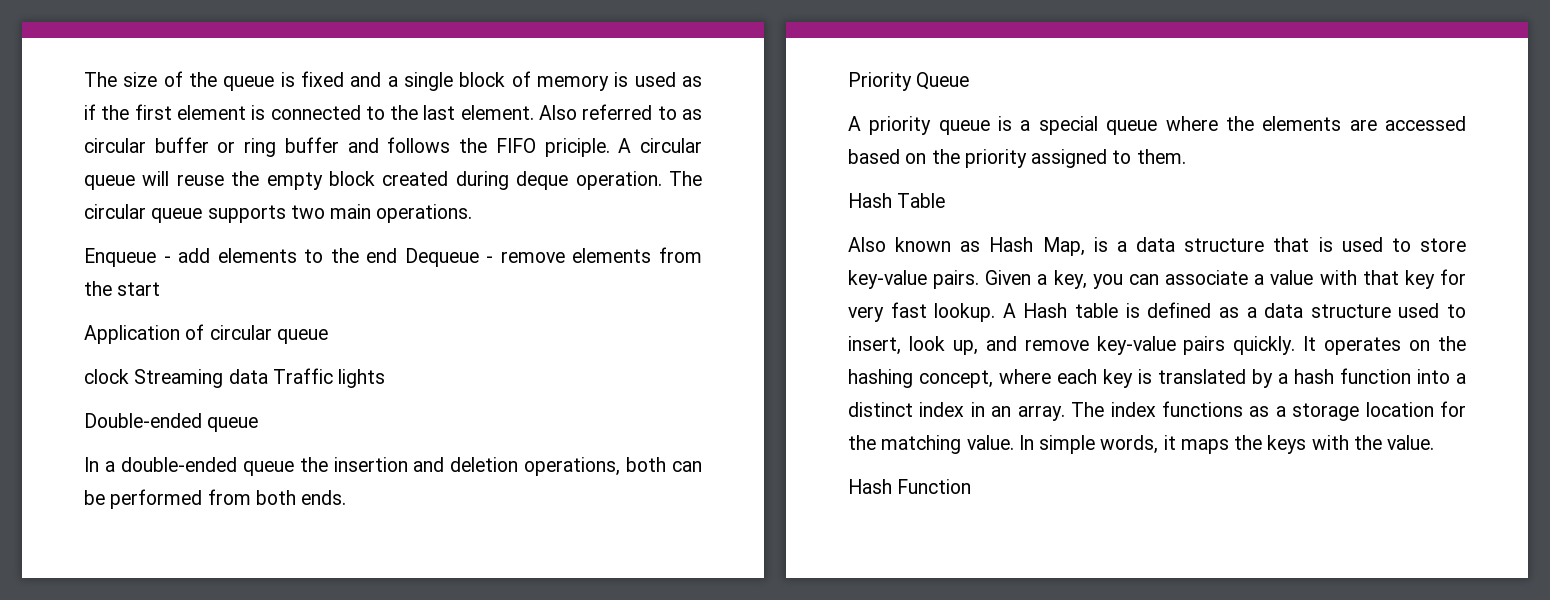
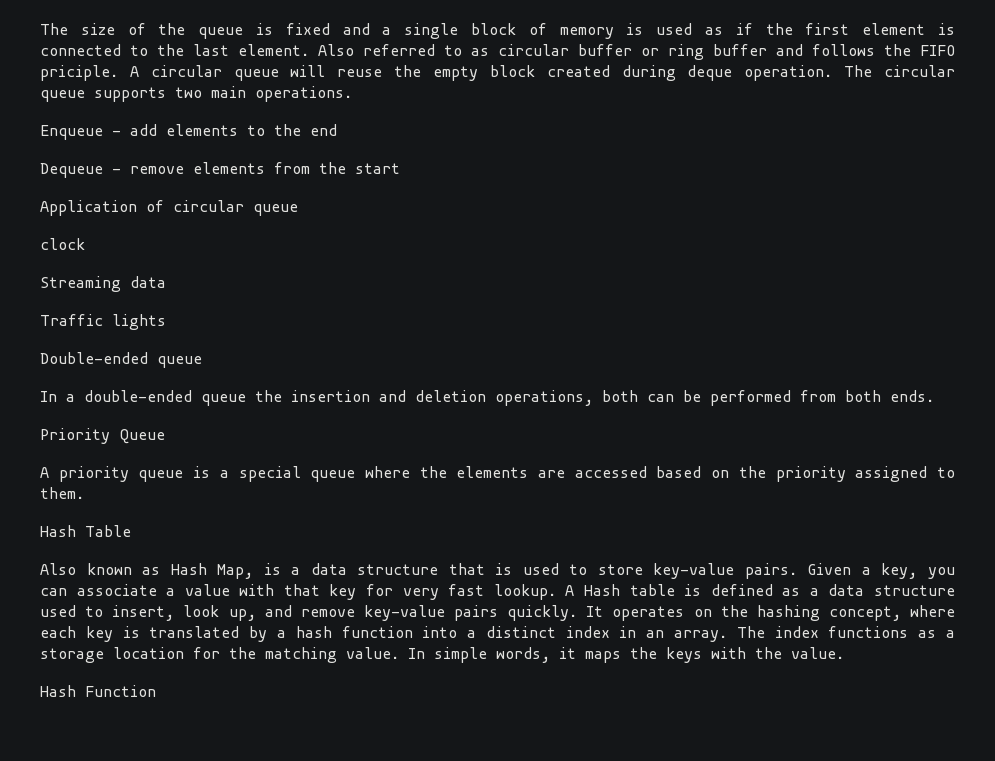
- Enqueue - add elements to the end Dequeue - remove elements from the start
+ Enqueue - add elements to the end
+ Dequeue - remove elements from the start
- clock Streaming data Traffic lights
+ clock
+ Streaming data
+ Traffic lights

